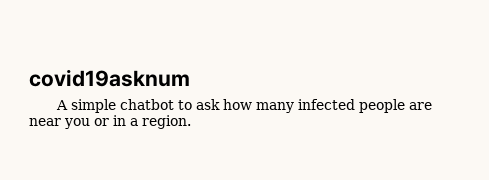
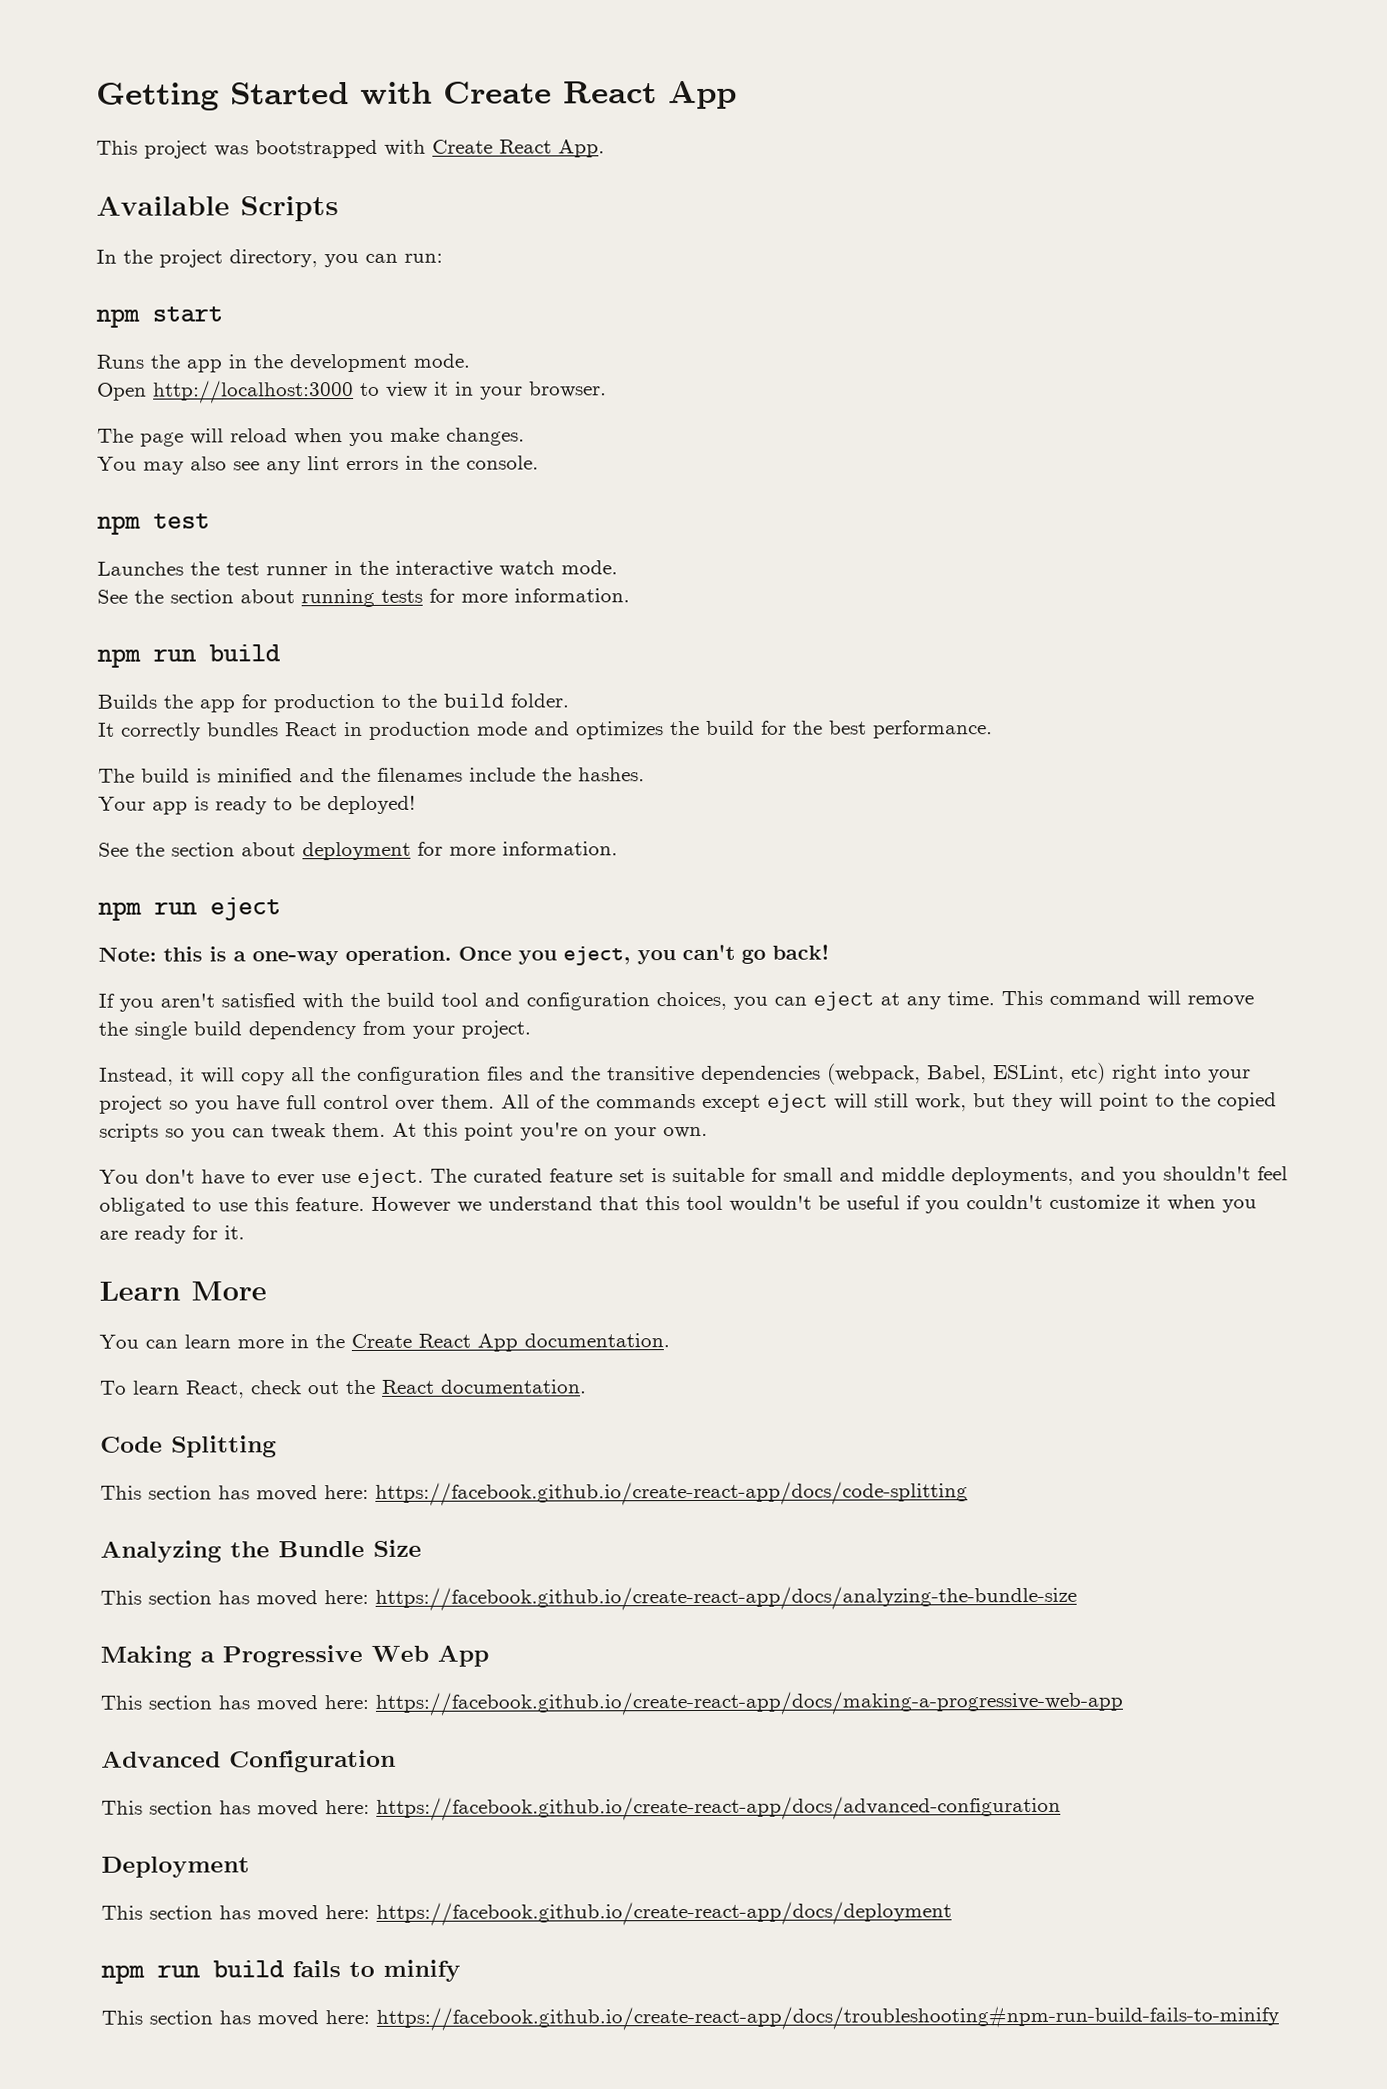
- covid19asknum
- A simple chatbot to ask how many infected people are near you or in a region.
+ Getting Started with Create React App
+ This project was bootstrapped with Create React App.
+ Available Scripts
+ In the project directory, you can run:
+ npm start
+ Runs the app in the development mode.
+ Open http://localhost:3000 to view it in your browser.
+ The page will reload when you make changes.
+ You may also see any lint errors in the console.
+ npm test
+ Launches the test runner in the interactive watch mode.
+ See the section about running tests for more information.
+ npm run build
+ Builds the app for production to the build folder.
+ It correctly bundles React in production mode and optimizes the build for the best performance.
+ The build is minified and the filenames include the hashes.
+ Your app is ready to be deployed!
+ See the section about deployment for more information.
+ npm run eject
+ Note: this is a one-way operation. Once you eject, you can't go back!
+ If you aren't satisfied with the build tool and configuration choices, you can eject at any time. This command will remove the single build dependency from your project.
+ Instead, it will copy all the configuration files and the transitive dependencies (webpack, Babel, ESLint, etc) right into your project so you have full control over them. All of the commands except eject will still work, but they will point to the copied scripts so you can tweak them. At this point you're on your own.
+ You don't have to ever use eject. The curated feature set is suitable for small and middle deployments, and you shouldn't feel obligated to use this feature. However we understand that this tool wouldn't be useful if you couldn't customize it when you are ready for it.
+ Learn More
+ You can learn more in the Create React App documentation.
+ To learn React, check out the React documentation.
+ Code Splitting
+ This section has moved here: https://facebook.github.io/create-react-app/docs/code-splitting
+ Analyzing the Bundle Size
+ This section has moved here: https://facebook.github.io/create-react-app/docs/analyzing-the-bundle-size
+ Making a Progressive Web App
+ This section has moved here: https://facebook.github.io/create-react-app/docs/making-a-progressive-web-app
+ Advanced Configuration
+ This section has moved here: https://facebook.github.io/create-react-app/docs/advanced-configuration
+ Deployment
+ This section has moved here: https://facebook.github.io/create-react-app/docs/deployment
+ npm run build fails to minify
+ This section has moved here: https://facebook.github.io/create-react-app/docs/troubleshooting#npm-run-build-fails-to-minify

